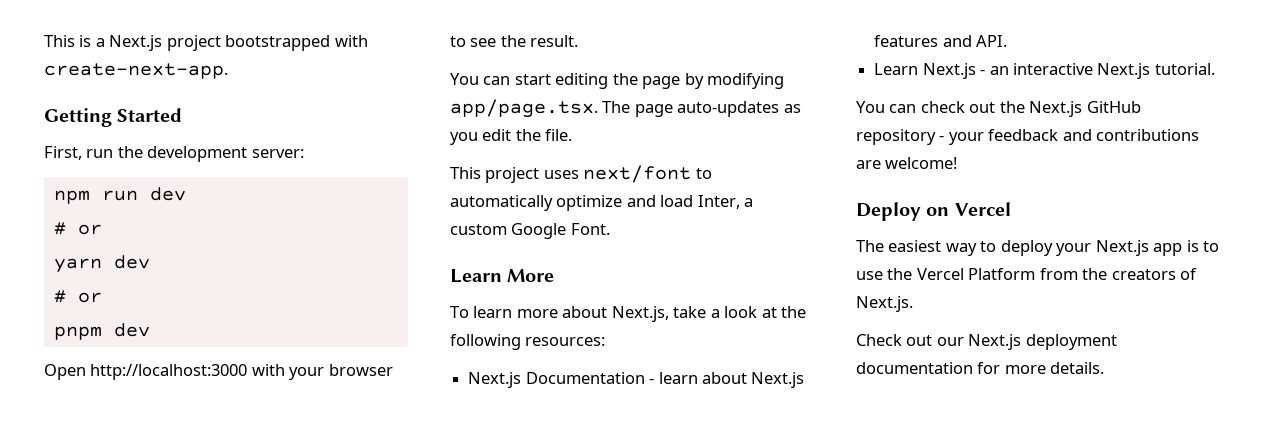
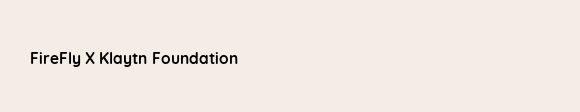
- This is a Next.js project bootstrapped with create-next-app.
- Getting Started
- First, run the development server:
- npm run dev
- # or
- yarn dev
- # or
- pnpm dev
- Open http://localhost:3000 with your browser to see the result.
- You can start editing the page by modifying app/page.tsx. The page auto-updates as you edit the file.
- This project uses next/font to automatically optimize and load Inter, a custom Google Font.
- Learn More
- To learn more about Next.js, take a look at the following resources:
- Next.js Documentation - learn about Next.js features and API.
- Learn Next.js - an interactive Next.js tutorial.
- You can check out the Next.js GitHub repository - your feedback and contributions are welcome!
- Deploy on Vercel
- The easiest way to deploy your Next.js app is to use the Vercel Platform from the creators of Next.js.
- Check out our Next.js deployment documentation for more details.
+ FireFly X Klaytn Foundation

